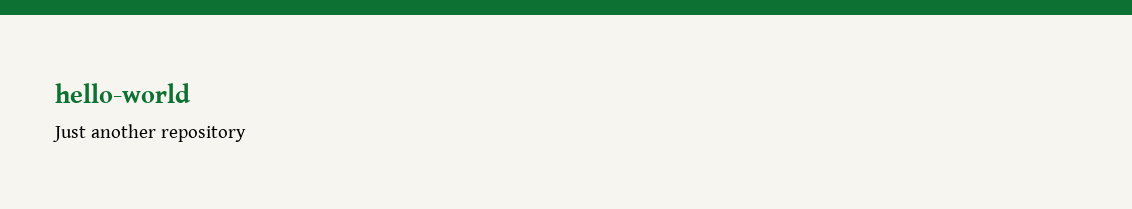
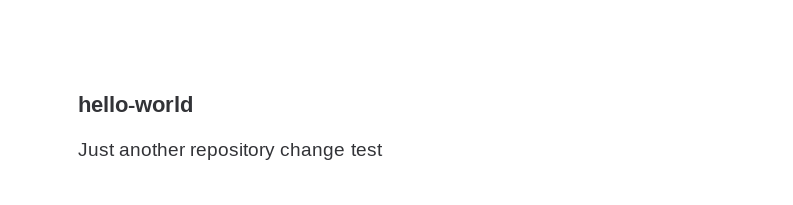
- Just another repository
+ Just another repository change test

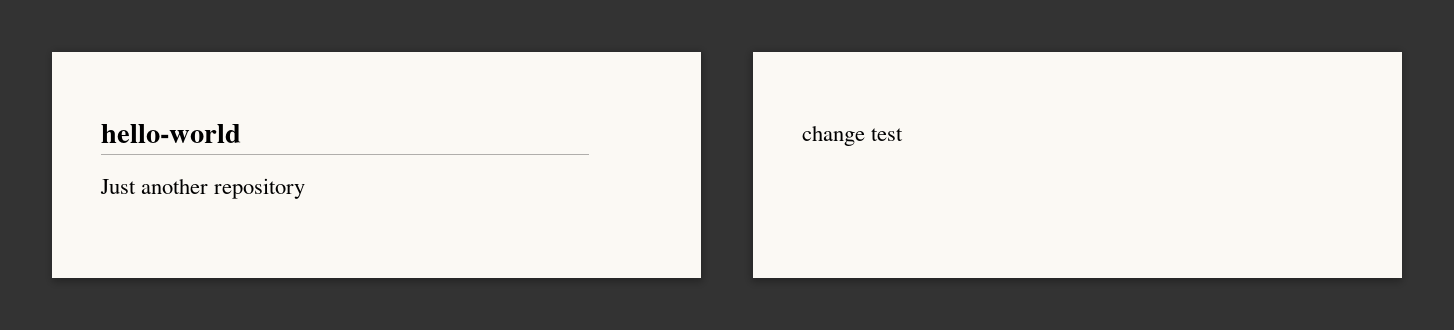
- Just another repository change test
+ Just another repository
+ change test

